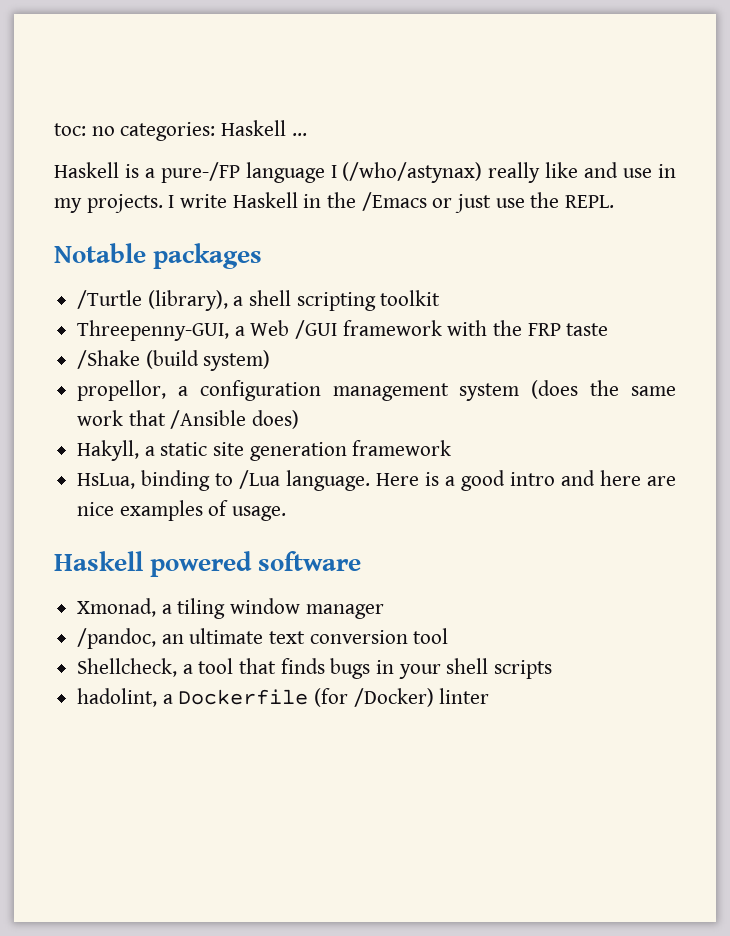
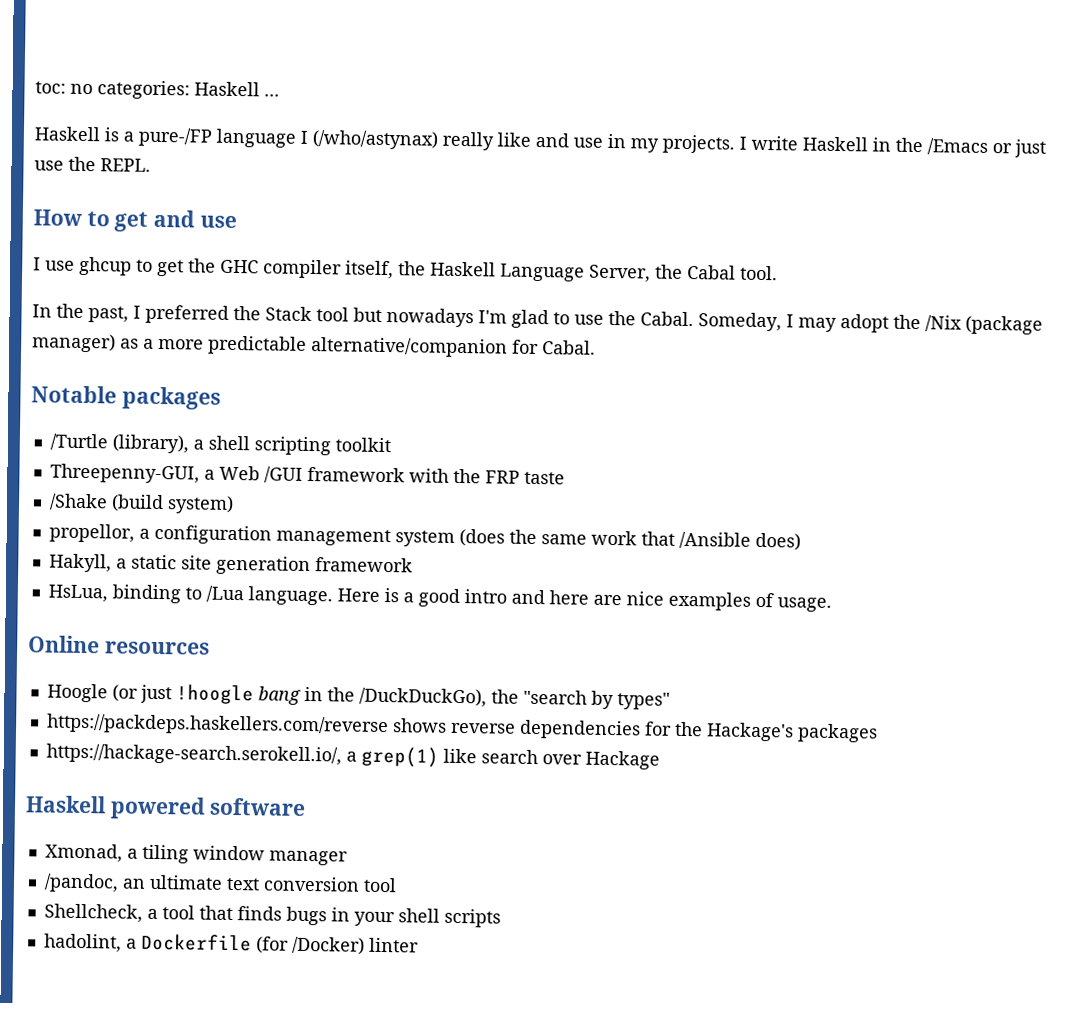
+ How to get and use
+ I use ghcup to get the GHC compiler itself, the Haskell Language Server, the Cabal tool.
+ In the past, I preferred the Stack tool but nowadays I'm glad to use the Cabal. Someday, I may adopt the /Nix (package manager) as a more predictable alternative/companion for Cabal.
+ Online resources
+ Hoogle (or just !hoogle bang in the /DuckDuckGo), the "search by types"
+ https://packdeps.haskellers.com/reverse shows reverse dependencies for the Hackage's packages
+ https://hackage-search.serokell.io/, a grep(1) like search over Hackage

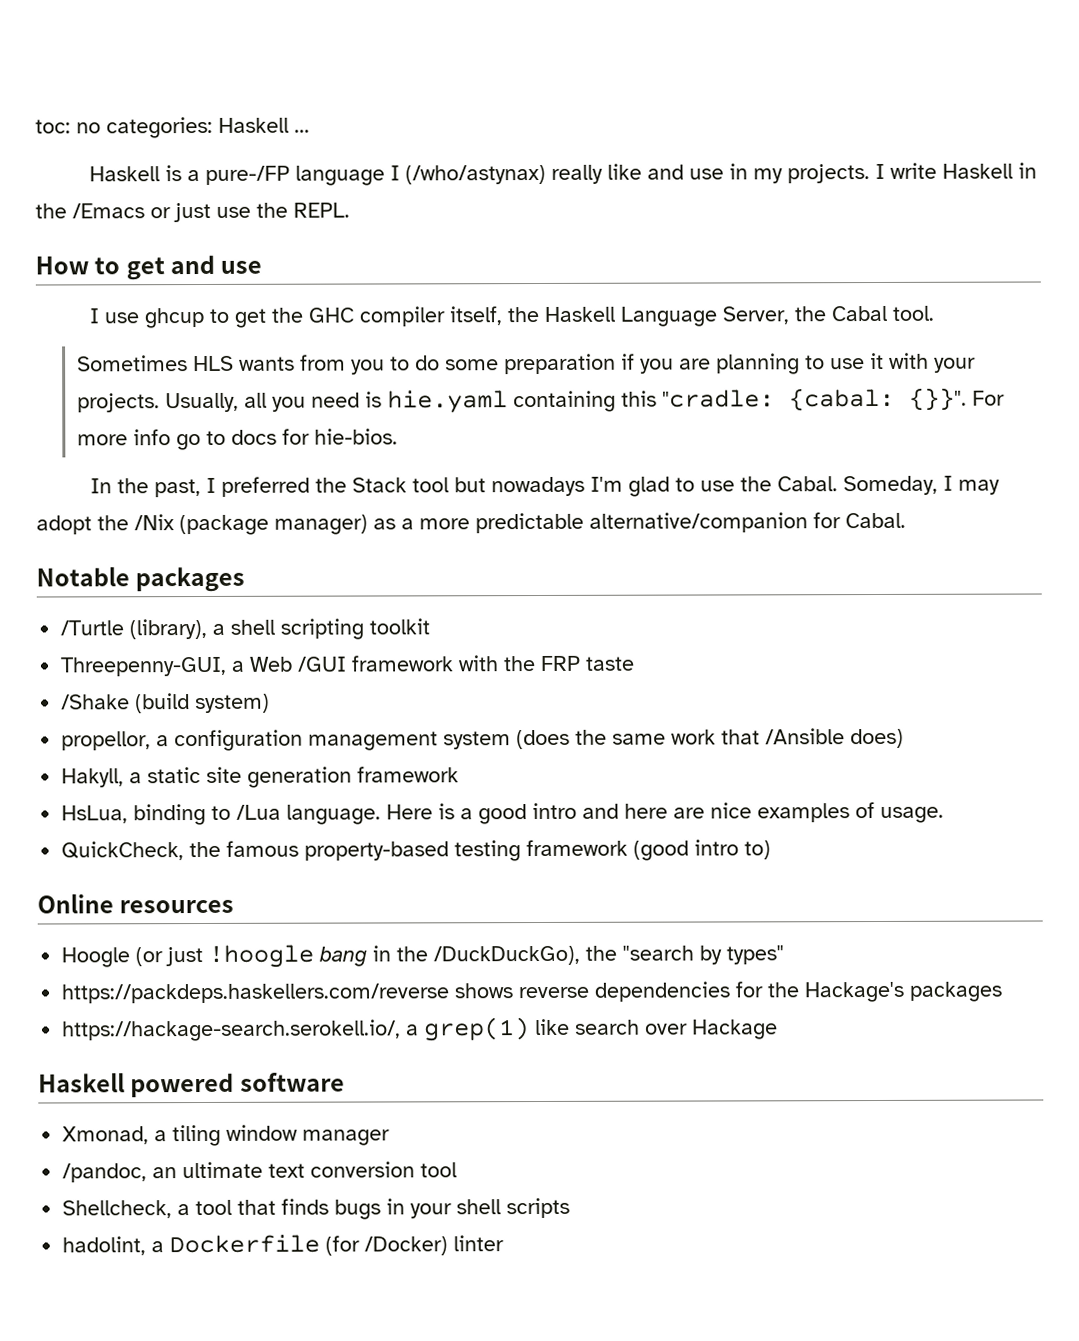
+ Sometimes HLS wants from you to do some preparation if you are planning to use it with your projects. Usually, all you need is hie.yaml containing this "cradle: {cabal: {}}". For more info go to docs for hie-bios.
+ QuickCheck, the famous property-based testing framework (good intro to)

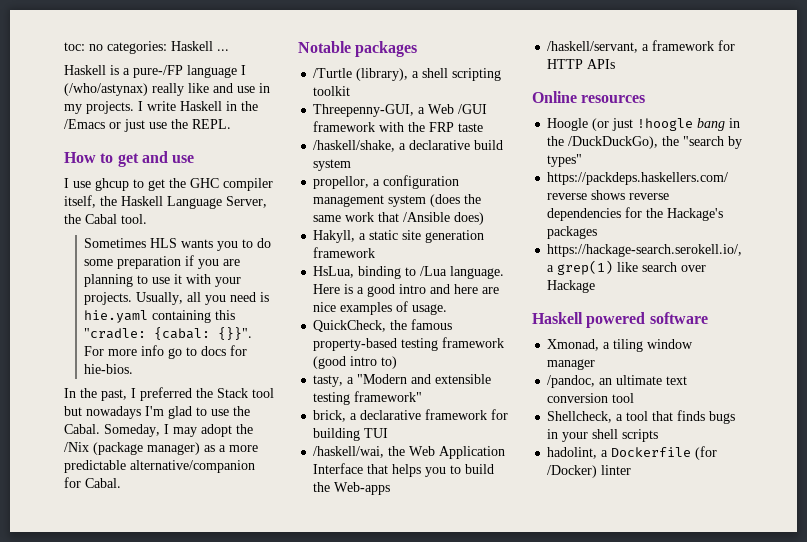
- Sometimes HLS wants from you to do some preparation if you are planning to use it with your projects.
+ Sometimes HLS wants you to do some preparation if you are planning to use it with your projects.
- /Shake (build system)
+ /haskell/shake, a declarative build system
+ tasty, a "Modern and extensible testing framework"
+ brick, a declarative framework for building TUI
+ /haskell/wai, the Web Application Interface that helps you to build the Web-apps
+ /haskell/servant, a framework for HTTP APIs

